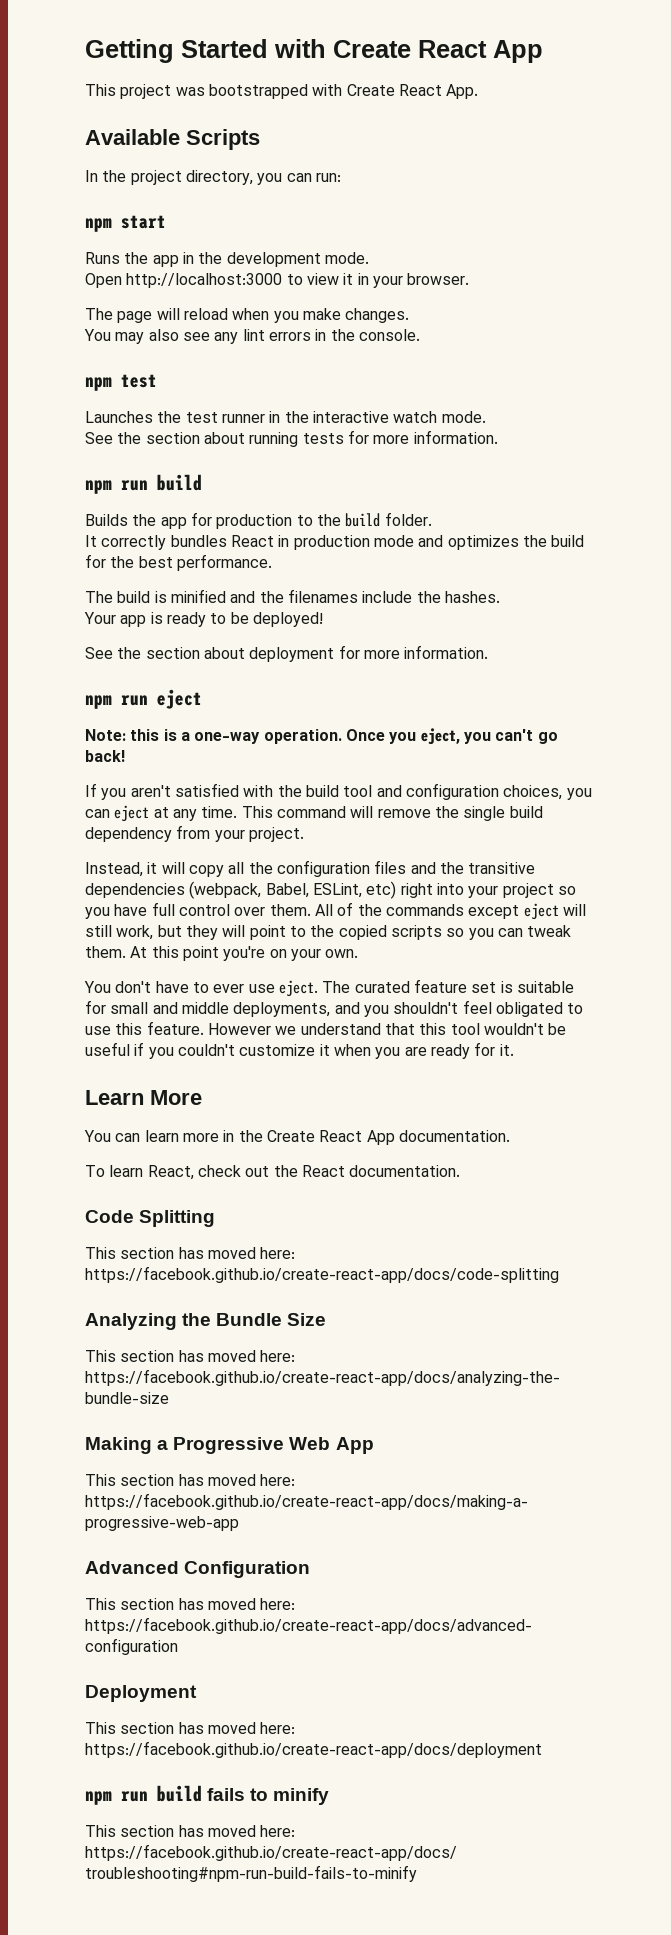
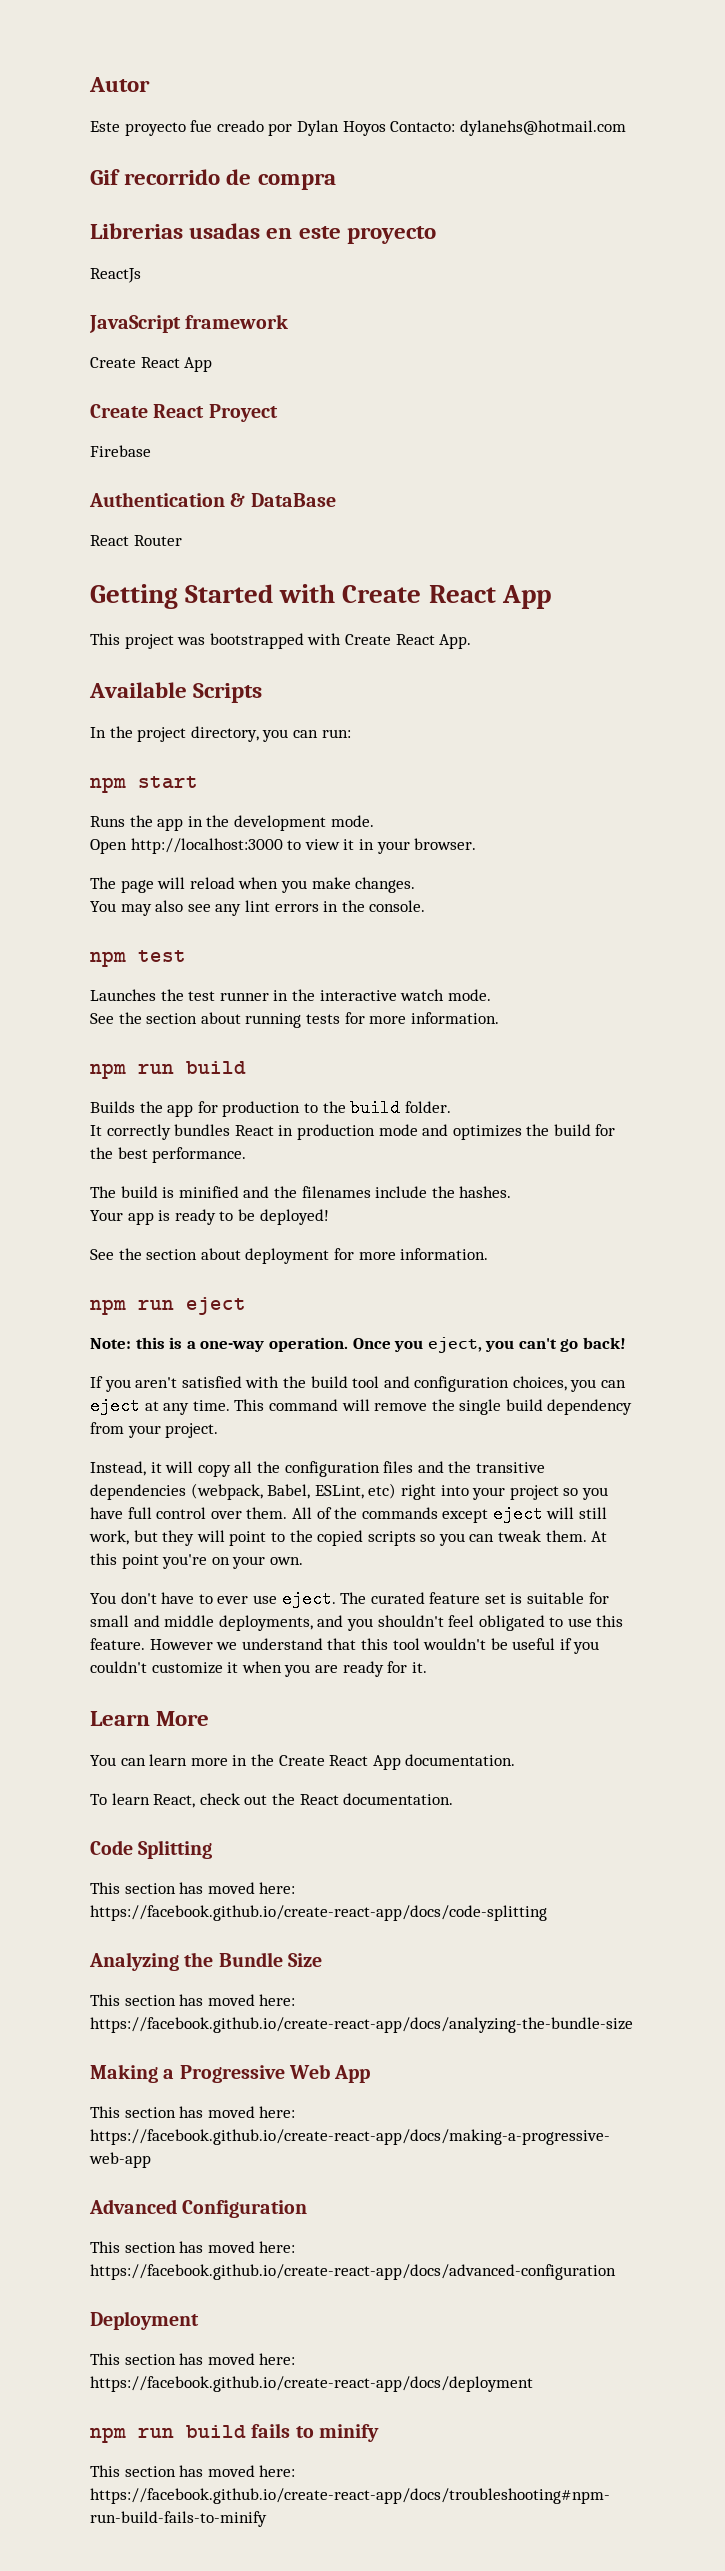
+ Autor
+ Este proyecto fue creado por Dylan Hoyos Contacto: dylanehs@hotmail.com
+ Gif recorrido de compra
+ Librerias usadas en este proyecto
+ ReactJs
+ JavaScript framework
+ Create React App
+ Create React Proyect
+ Firebase
+ Authentication & DataBase
+ React Router

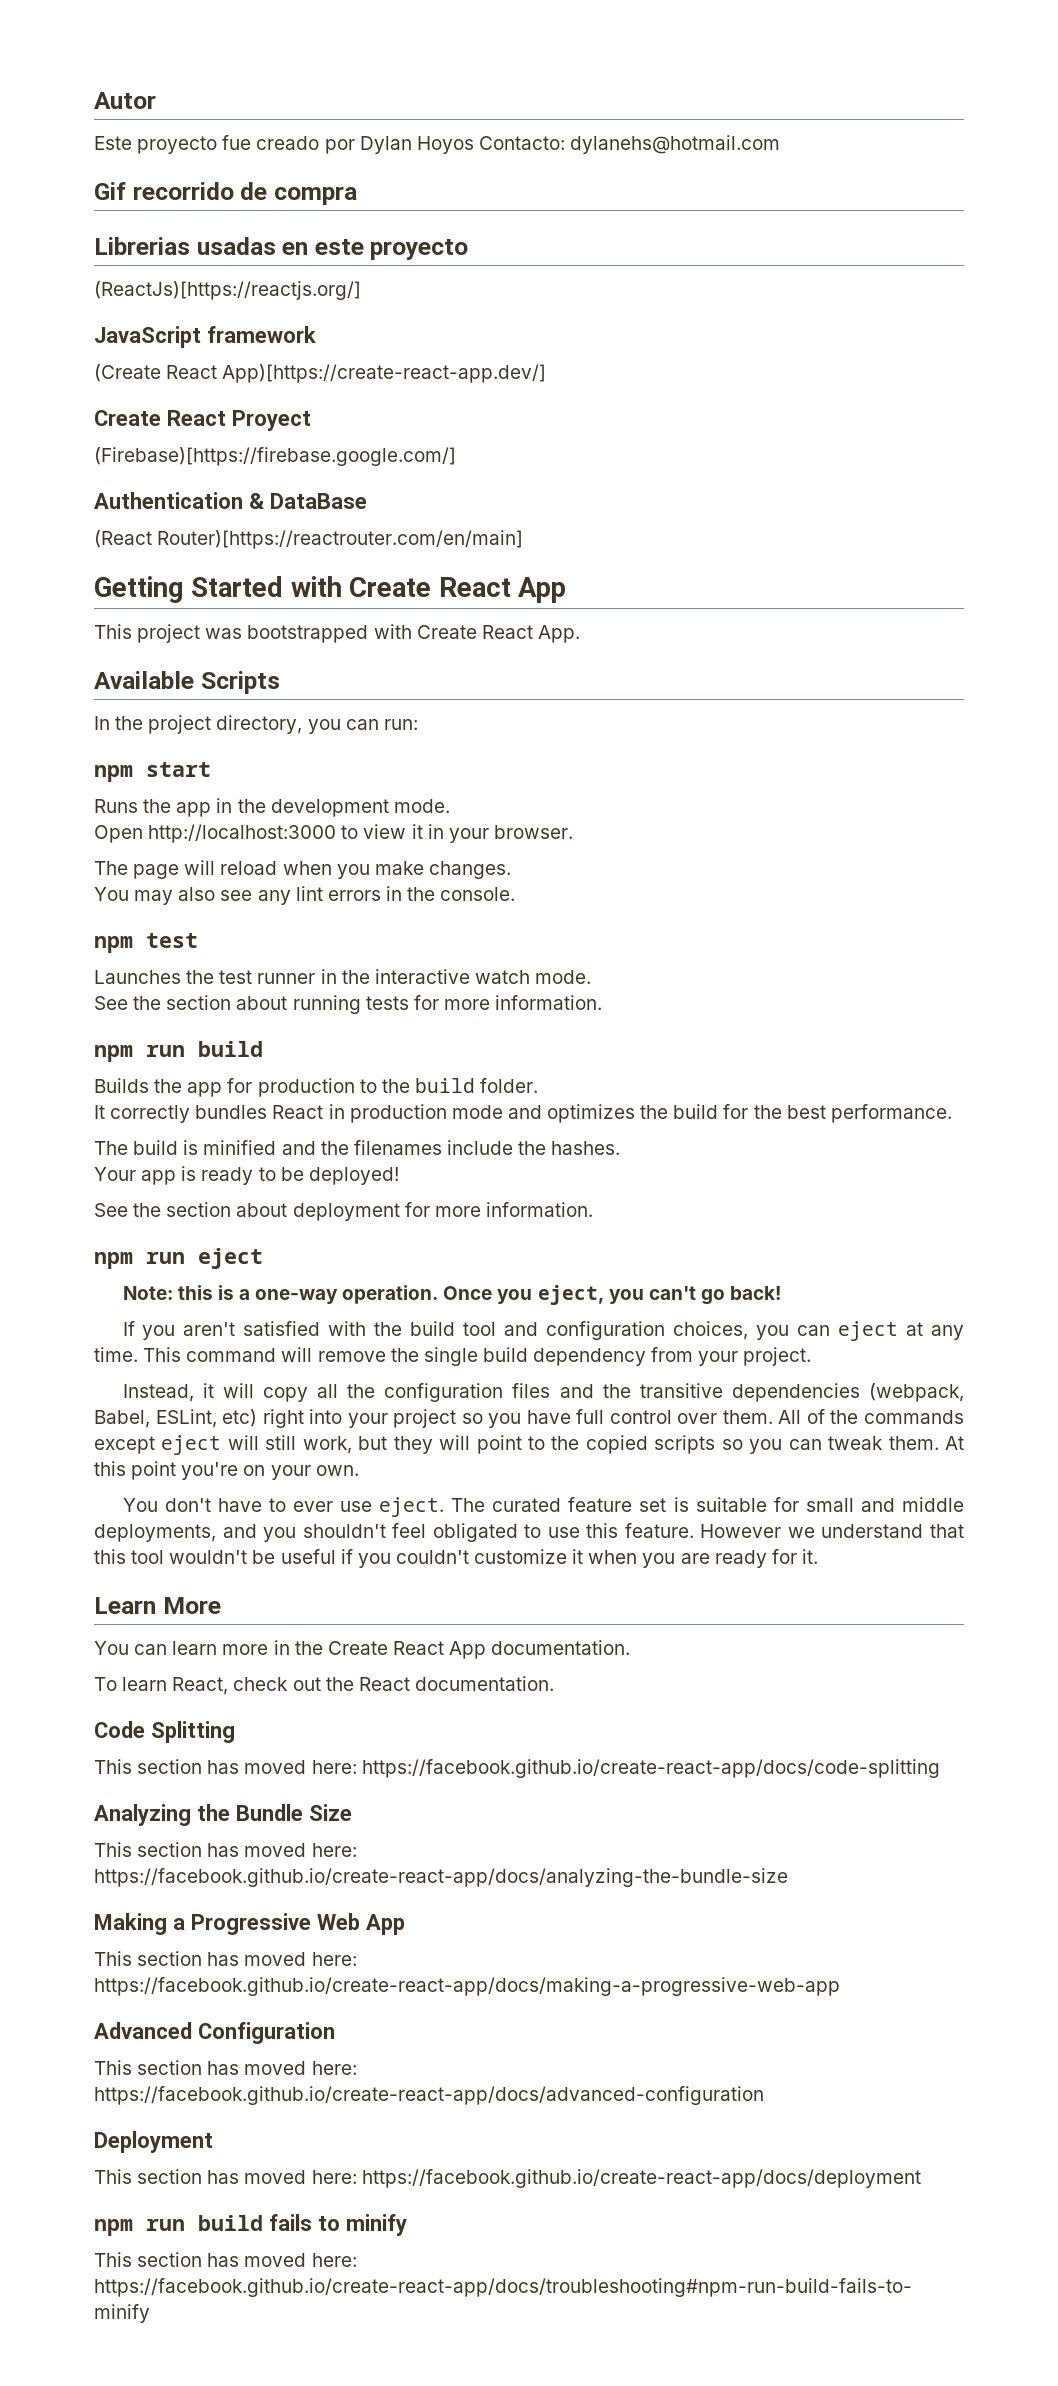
- ReactJs
+ (ReactJs)[https://reactjs.org/]
  JavaScript framework
- Create React App
+ (Create React App)[https://create-react-app.dev/]
- Firebase
+ (Firebase)[https://firebase.google.com/]
- React Router
+ (React Router)[https://reactrouter.com/en/main]

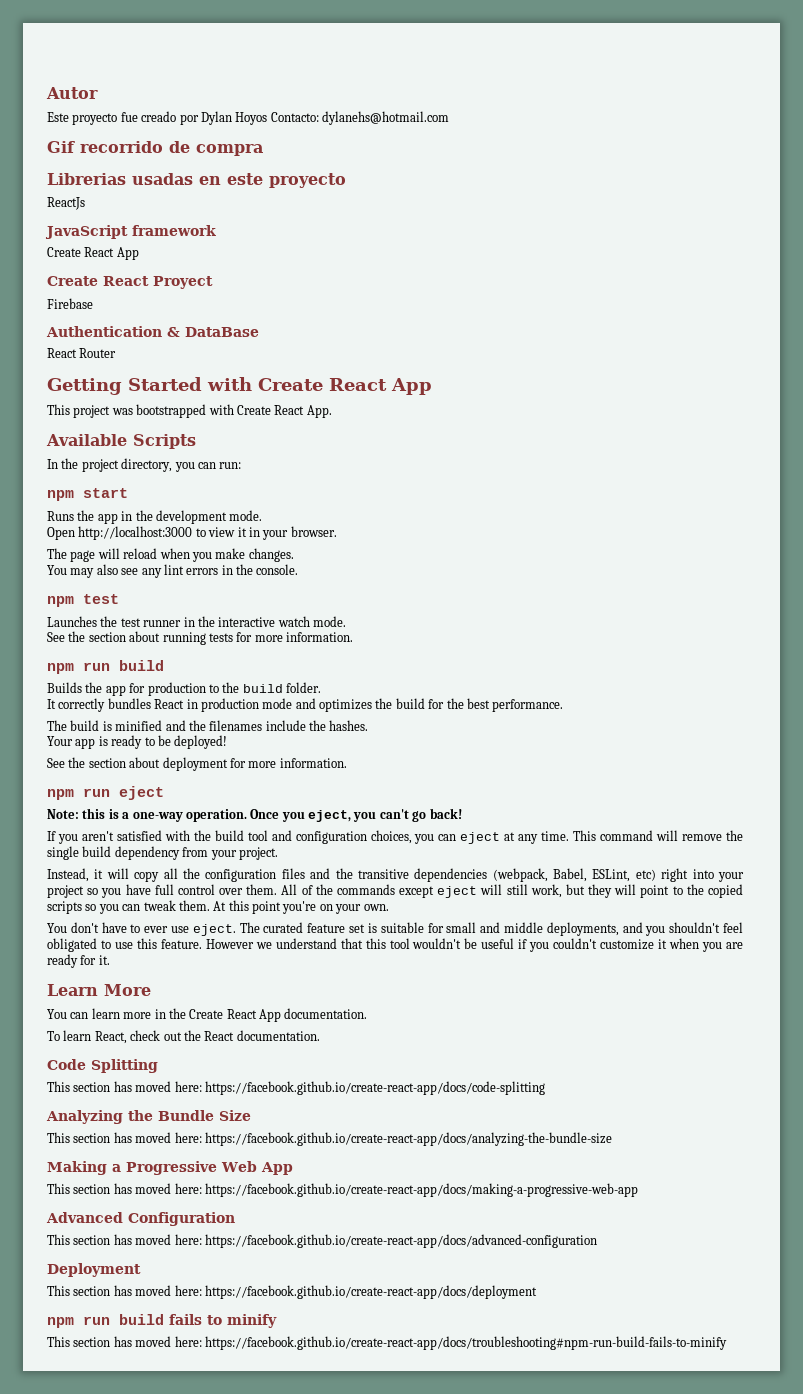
- (ReactJs)[https://reactjs.org/]
+ ReactJs
  JavaScript framework
- (Create React App)[https://create-react-app.dev/]
+ Create React App
- (Firebase)[https://firebase.google.com/]
+ Firebase
- (React Router)[https://reactrouter.com/en/main]
+ React Router

